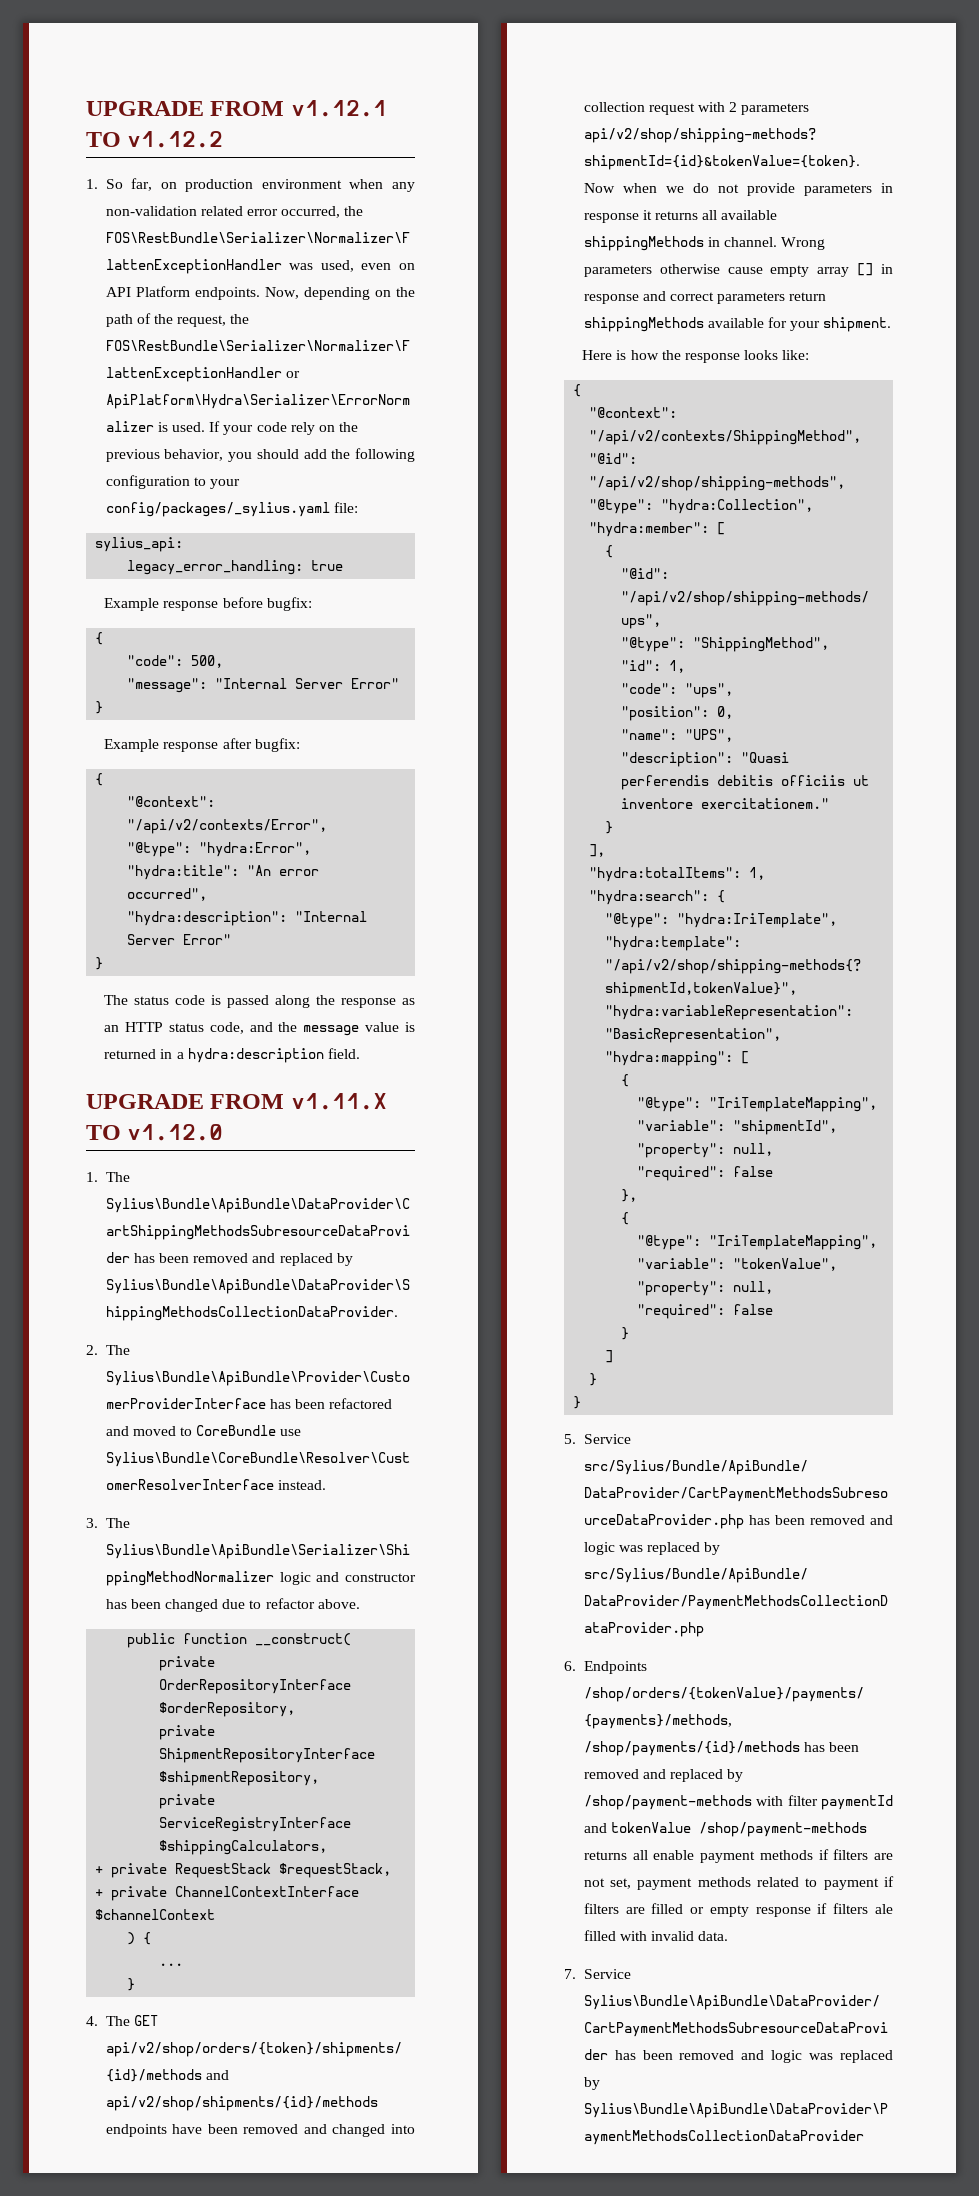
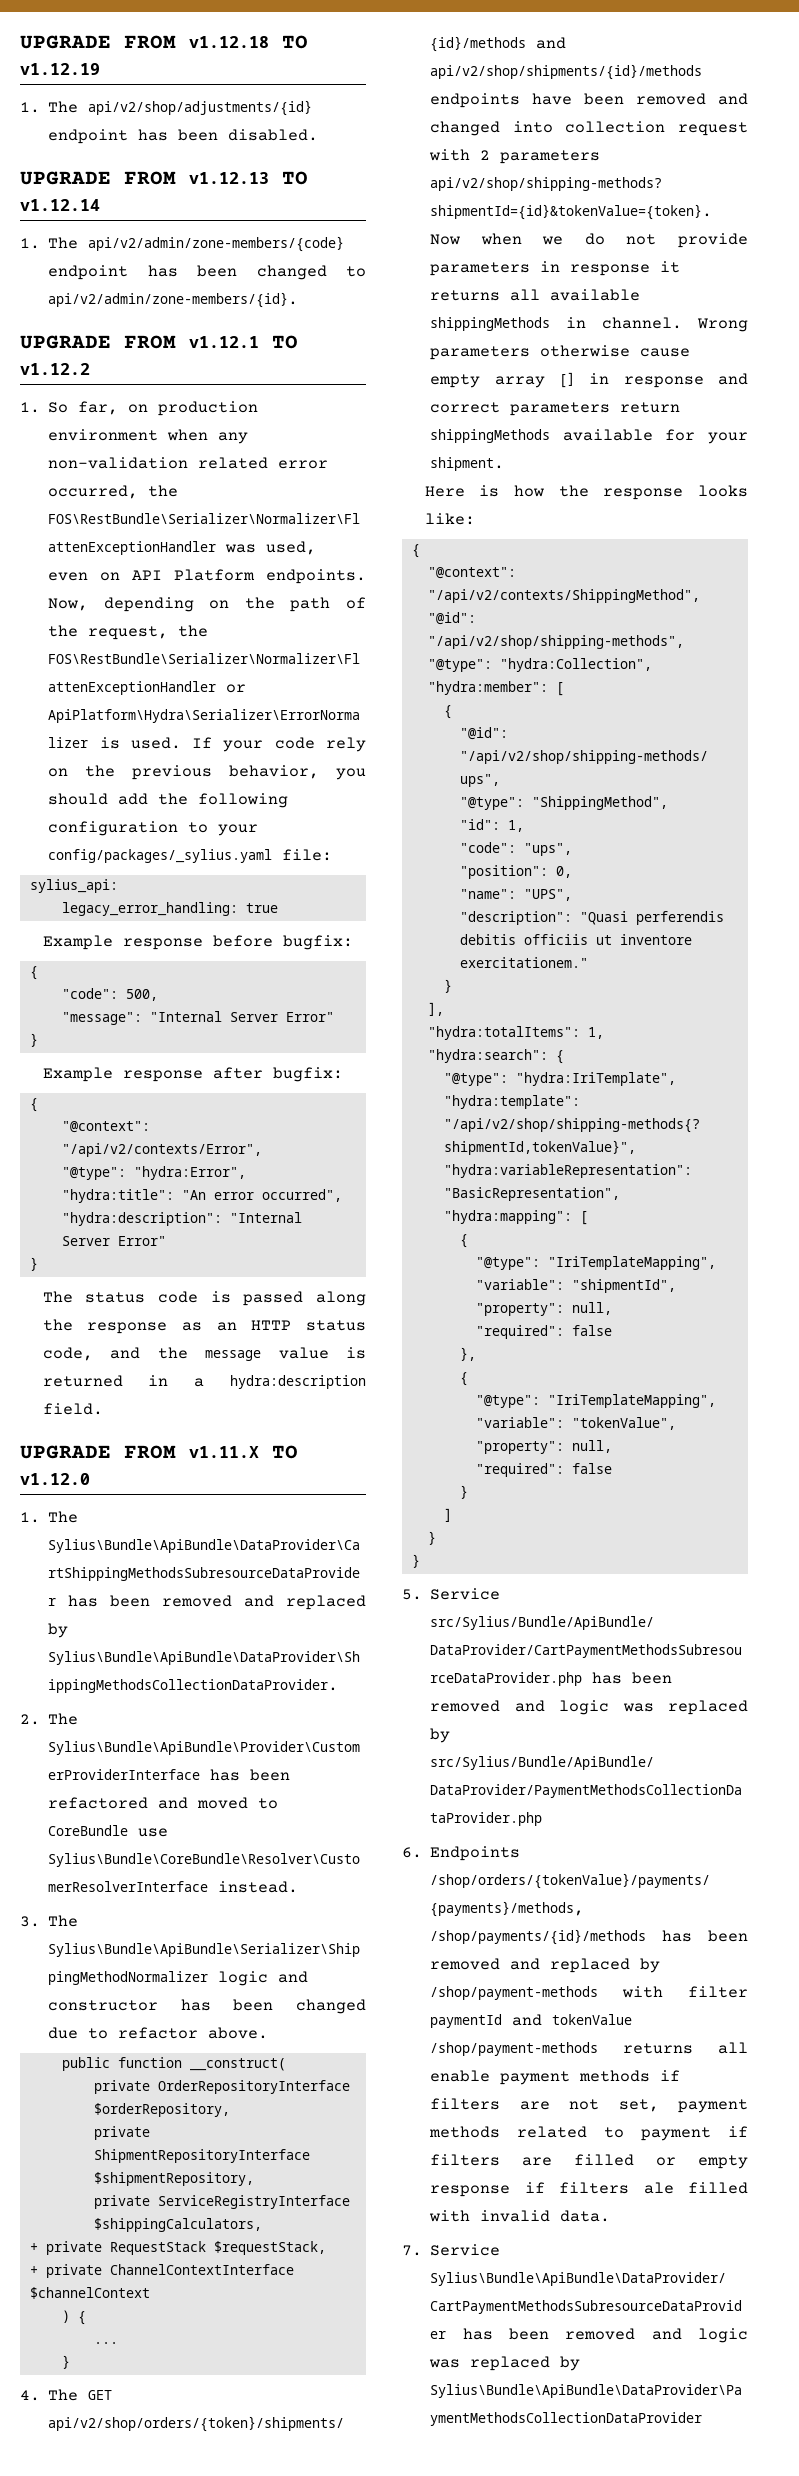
+ UPGRADE FROM v1.12.18 TO v1.12.19
+ 1. The api/v2/shop/adjustments/{id} endpoint has been disabled.
+ UPGRADE FROM v1.12.13 TO v1.12.14
+ 1. The api/v2/admin/zone-members/{code} endpoint has been changed to api/v2/admin/zone-members/{id}.

